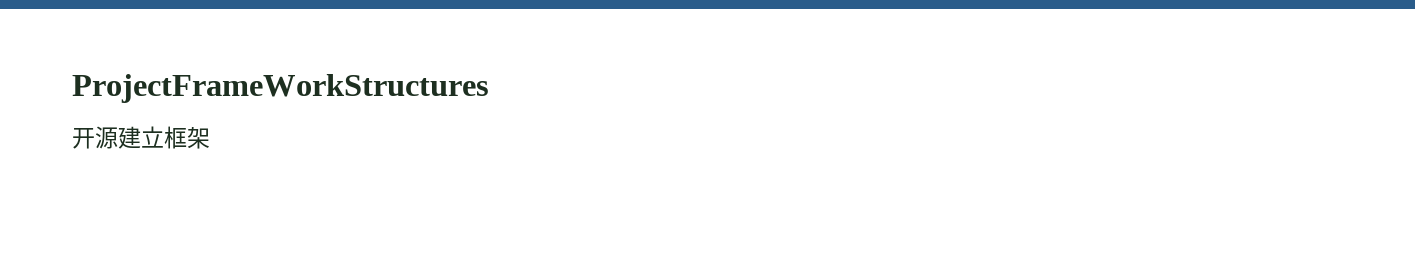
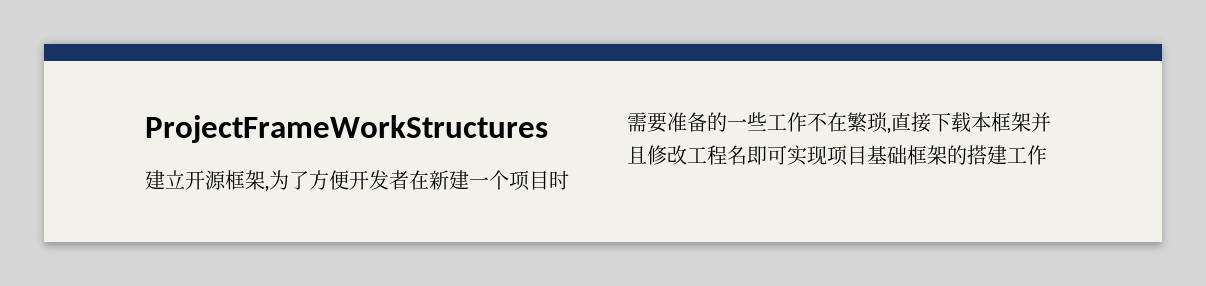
- 开源建立框架
+ 建立开源框架,为了方便开发者在新建一个项目时需要准备的一些工作不在繁琐,直接下载本框架并且修改工程名即可实现项目基础框架的搭建工作

